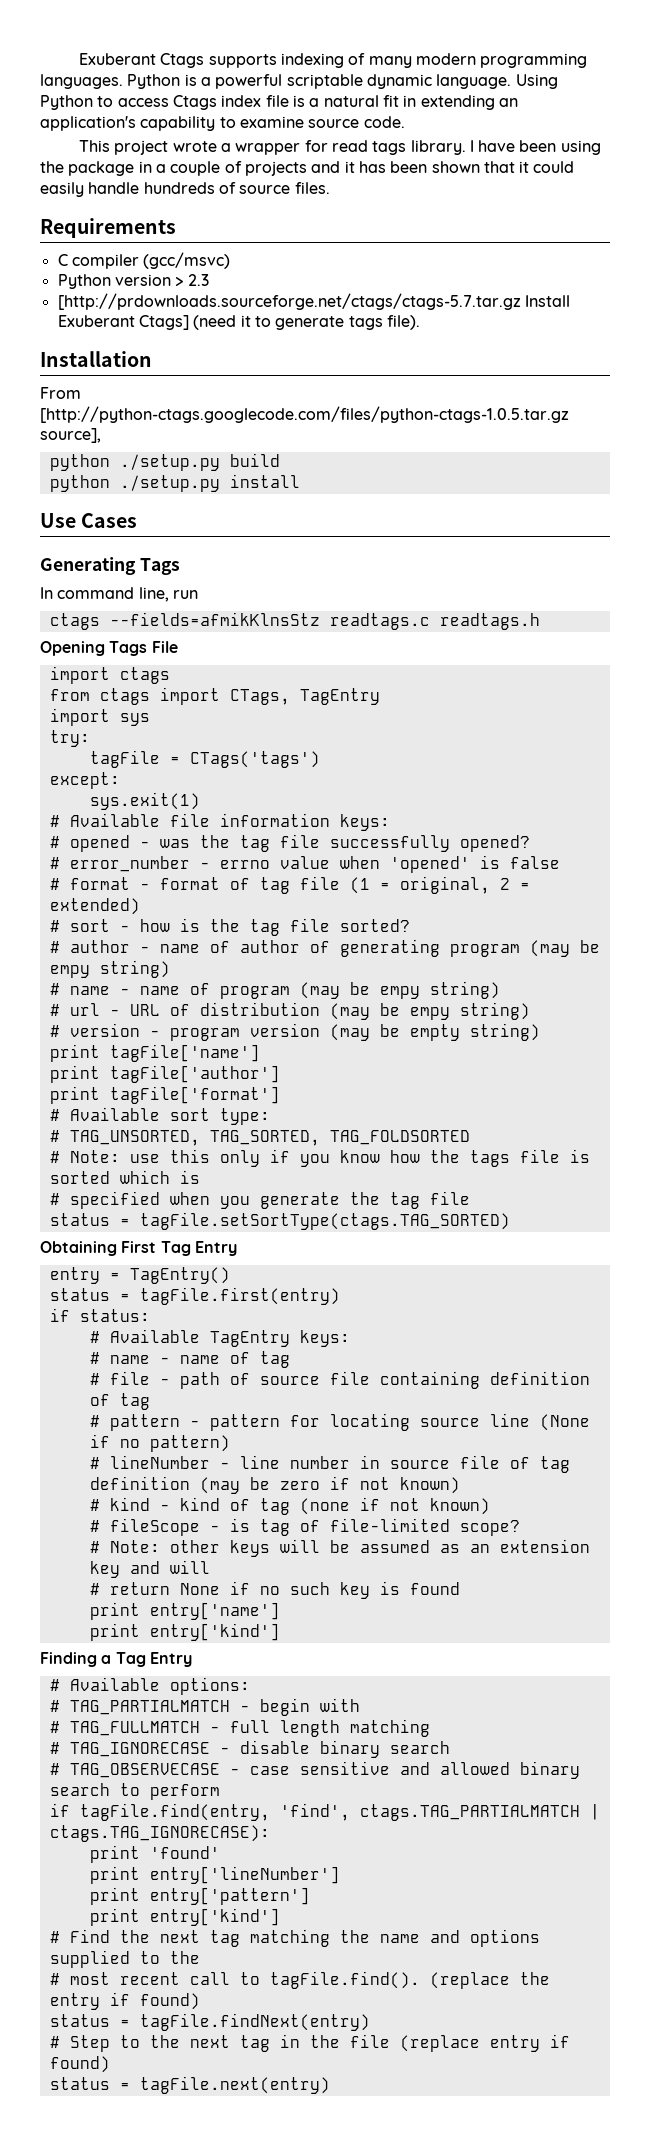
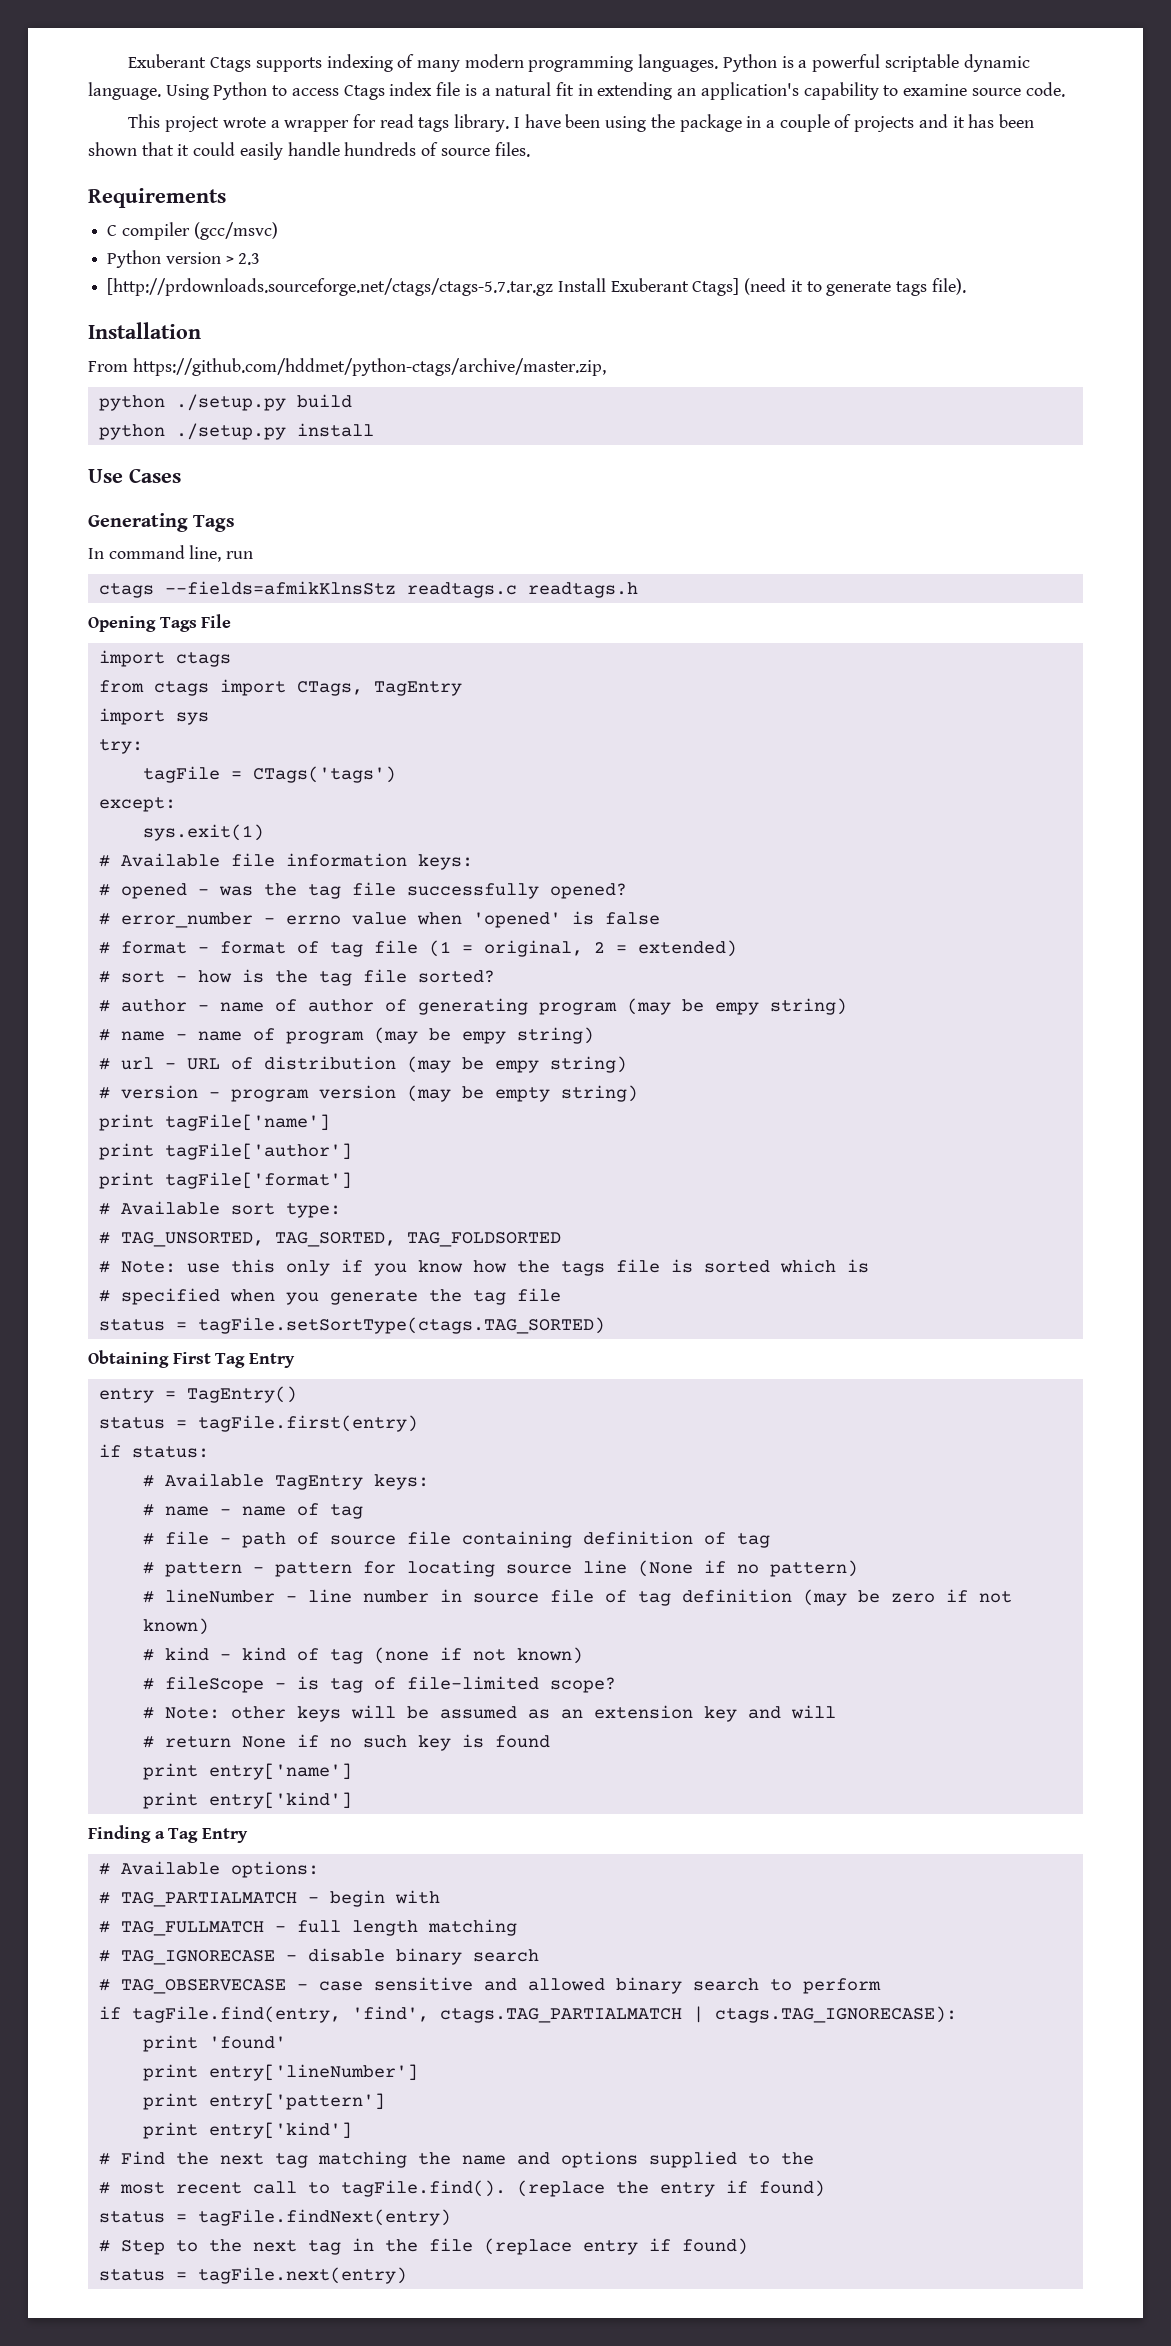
- From [http://python-ctags.googlecode.com/files/python-ctags-1.0.5.tar.gz source],
+ From https://github.com/hddmet/python-ctags/archive/master.zip,

